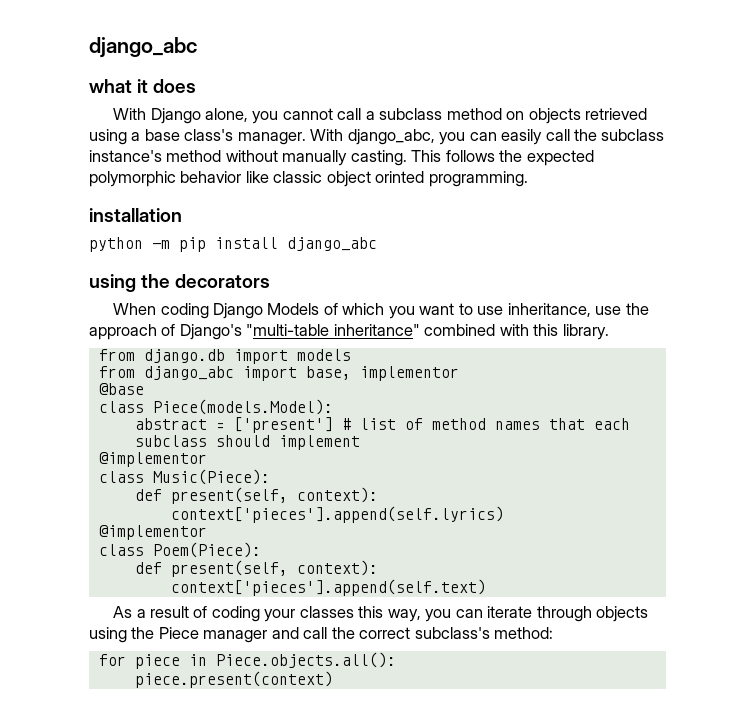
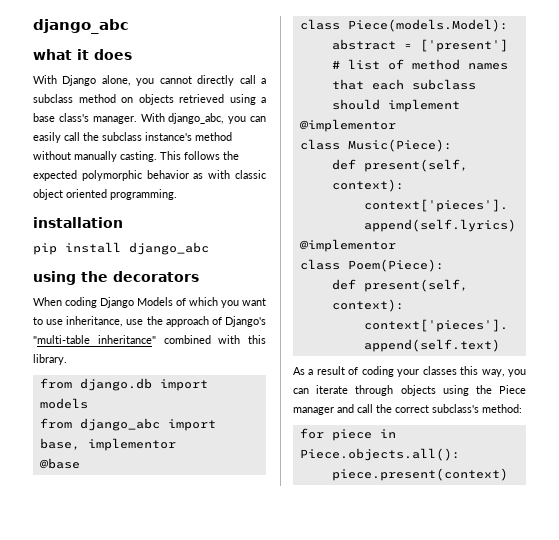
- With Django alone, you cannot call a subclass method on objects retrieved using a base class's manager.
+ With Django alone, you cannot directly call a subclass method on objects retrieved using a base class's manager.
- This follows the expected polymorphic behavior like classic object orinted programming.
+ This follows the expected polymorphic behavior as with classic object oriented programming.
- python -m pip install django_abc
+ pip install django_abc

